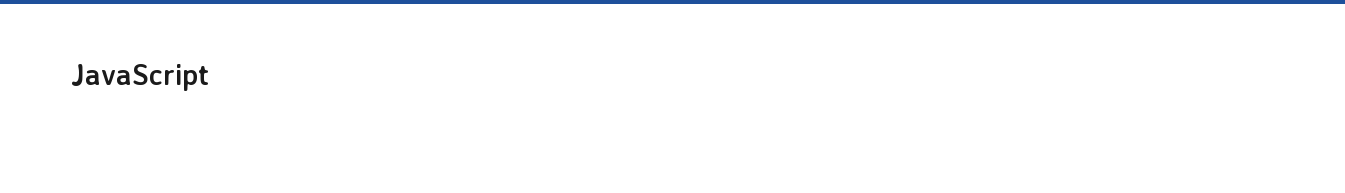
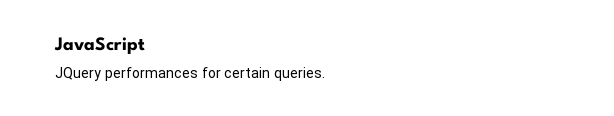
+ JQuery performances for certain queries.

